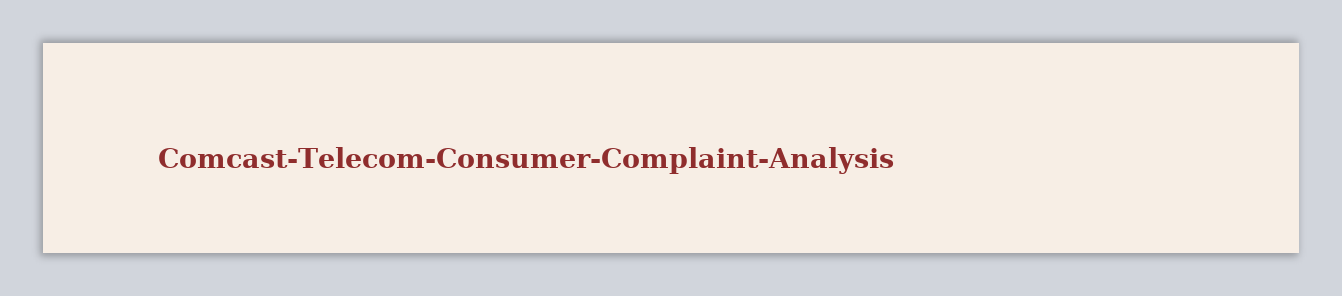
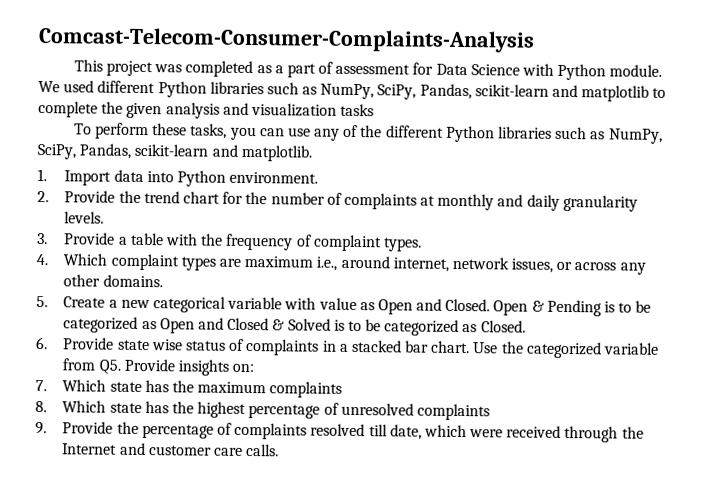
- Comcast-Telecom-Consumer-Complaint-Analysis
+ Comcast-Telecom-Consumer-Complaints-Analysis
+ This project was completed as a part of assessment for Data Science with Python module. We used different Python libraries such as NumPy, SciPy, Pandas, scikit-learn and matplotlib to complete the given analysis and visualization tasks
+ To perform these tasks, you can use any of the different Python libraries such as NumPy, SciPy, Pandas, scikit-learn and matplotlib.
+ 1. Import data into Python environment.
+ 2. Provide the trend chart for the number of complaints at monthly and daily granularity levels.
+ 3. Provide a table with the frequency of complaint types.
+ 4. Which complaint types are maximum i.e., around internet, network issues, or across any other domains.
+ 5. Create a new categorical variable with value as Open and Closed. Open & Pending is to be categorized as Open and Closed & Solved is to be categorized as Closed.
+ 6. Provide state wise status of complaints in a stacked bar chart. Use the categorized variable from Q5. Provide insights on:
+ 7. Which state has the maximum complaints
+ 8. Which state has the highest percentage of unresolved complaints
+ 9. Provide the percentage of complaints resolved till date, which were received through the Internet and customer care calls.

